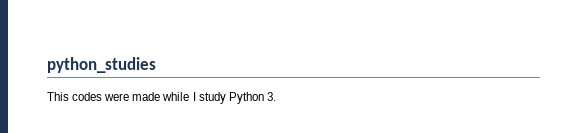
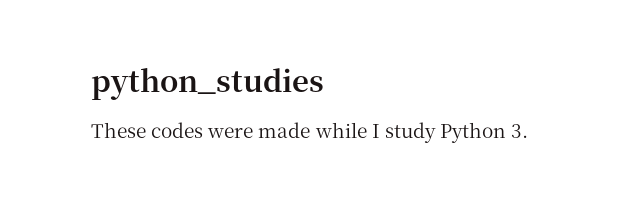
- This codes were made while I study Python 3.
+ These codes were made while I study Python 3.

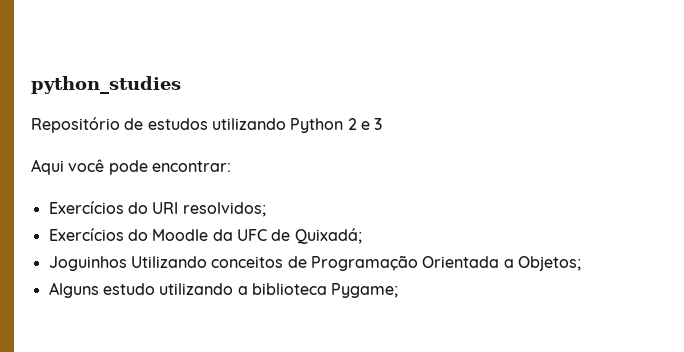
- These codes were made while I study Python 3.
+ Repositório de estudos utilizando Python 2 e 3
+ Aqui você pode encontrar:
+ Exercícios do URI resolvidos;
+ Exercícios do Moodle da UFC de Quixadá;
+ Joguinhos Utilizando conceitos de Programação Orientada a Objetos;
+ Alguns estudo utilizando a biblioteca Pygame;

